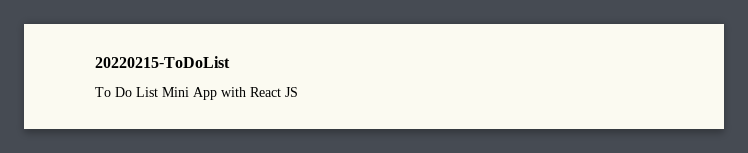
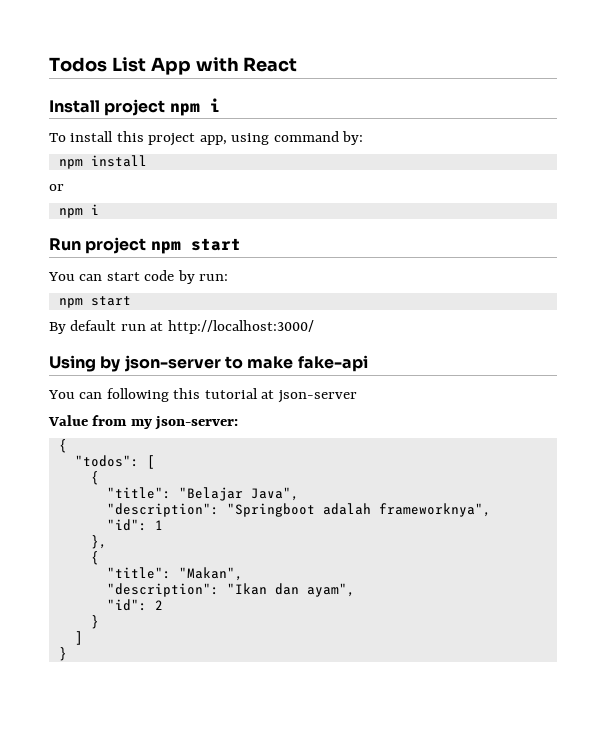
- 20220215-ToDoList
- To Do List Mini App with React JS
+ Todos List App with React
+ Install project npm i
+ To install this project app, using command by:
+ npm install
+ or
+ npm i
+ Run project npm start
+ You can start code by run:
+ npm start
+ By default run at http://localhost:3000/
+ Using by json-server to make fake-api
+ You can following this tutorial at json-server
+ Value from my json-server:
+ {
+ "todos": [
+ {
+ "title": "Belajar Java",
+ "description": "Springboot adalah frameworknya",
+ "id": 1
+ },
+ {
+ "title": "Makan",
+ "description": "Ikan dan ayam",
+ "id": 2
+ }
+ ]
+ }

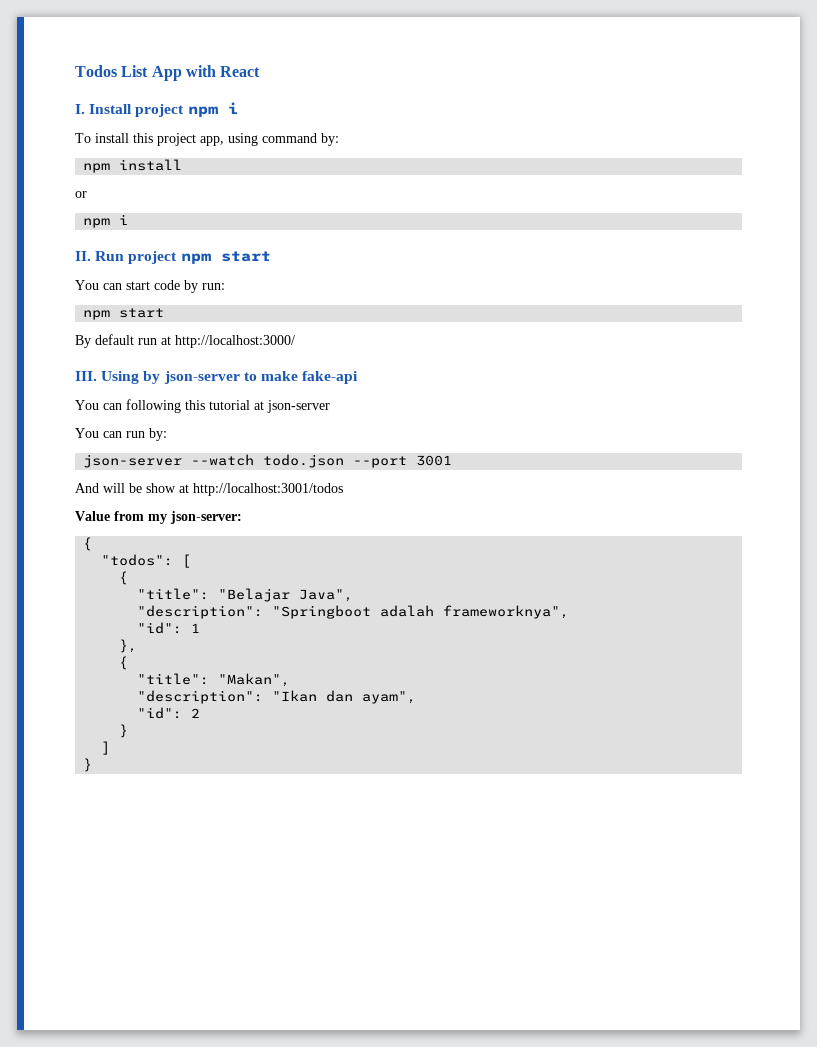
- Install project npm i
+ I. Install project npm i
- Run project npm start
+ II. Run project npm start
- Using by json-server to make fake-api
+ III. Using by json-server to make fake-api
+ You can run by:
+ json-server --watch todo.json --port 3001
+ And will be show at http://localhost:3001/todos

